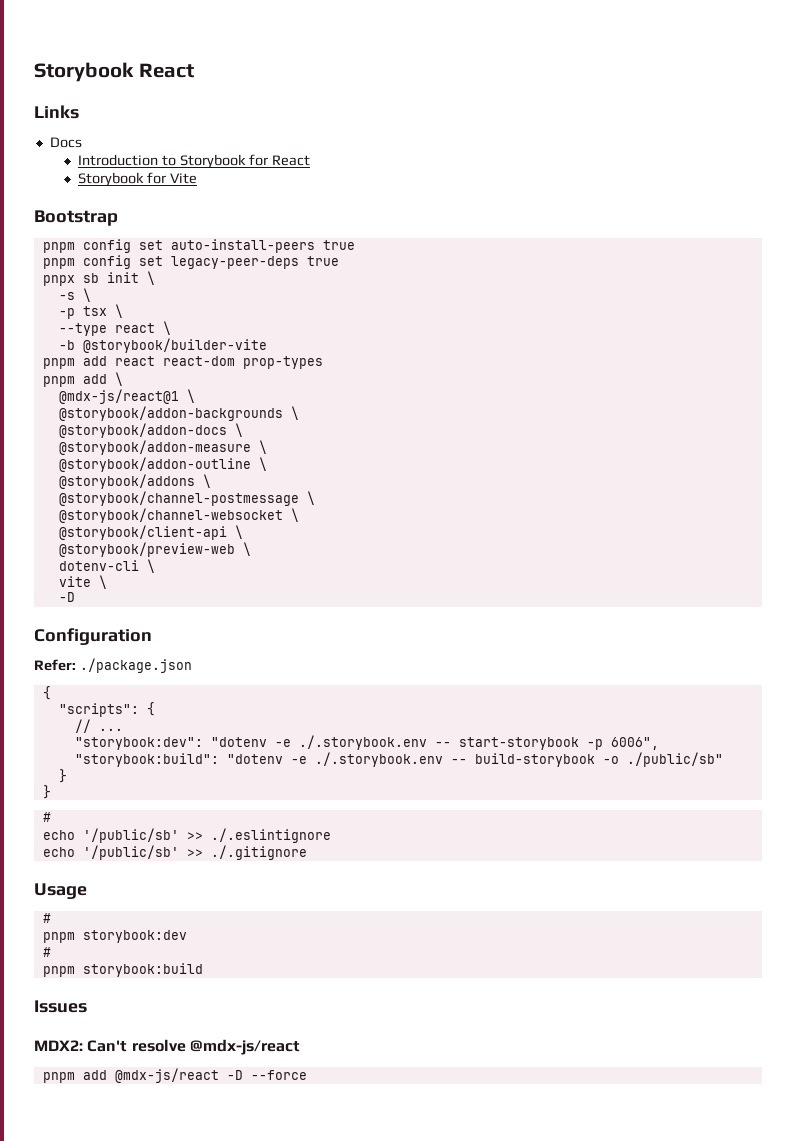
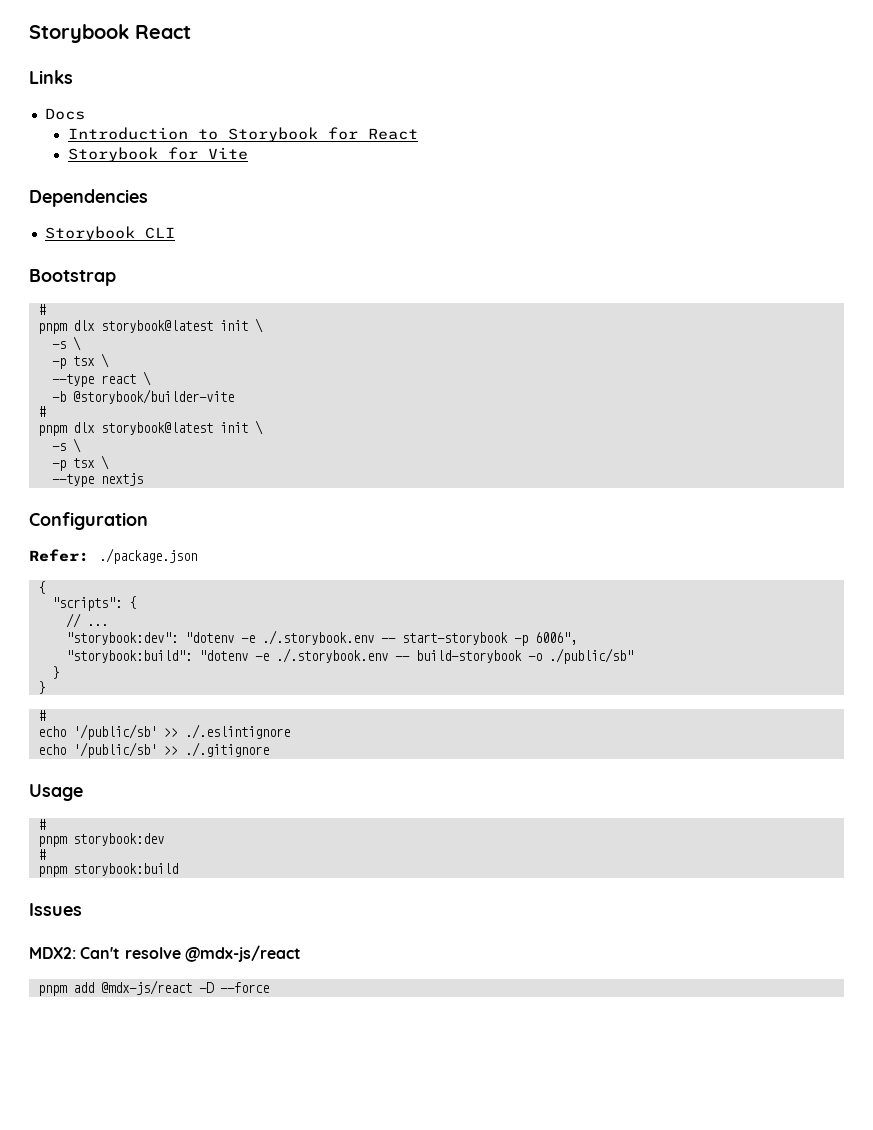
+ Dependencies
+ Storybook CLI
  Bootstrap
- pnpm config set auto-install-peers true
- pnpm config set legacy-peer-deps true
- pnpx sb init \
+ #
+ pnpm dlx storybook@latest init \
  -b @storybook/builder-vite
- pnpm add react react-dom prop-types
- pnpm add \
- @mdx-js/react@1 \
- @storybook/addon-backgrounds \
- @storybook/addon-docs \
- @storybook/addon-measure \
- @storybook/addon-outline \
- @storybook/addons \
- @storybook/channel-postmessage \
- @storybook/channel-websocket \
- @storybook/client-api \
- @storybook/preview-web \
- dotenv-cli \
- vite \
- -D
+ #
+ pnpm dlx storybook@latest init \
+ -s \
+ -p tsx \
+ --type nextjs

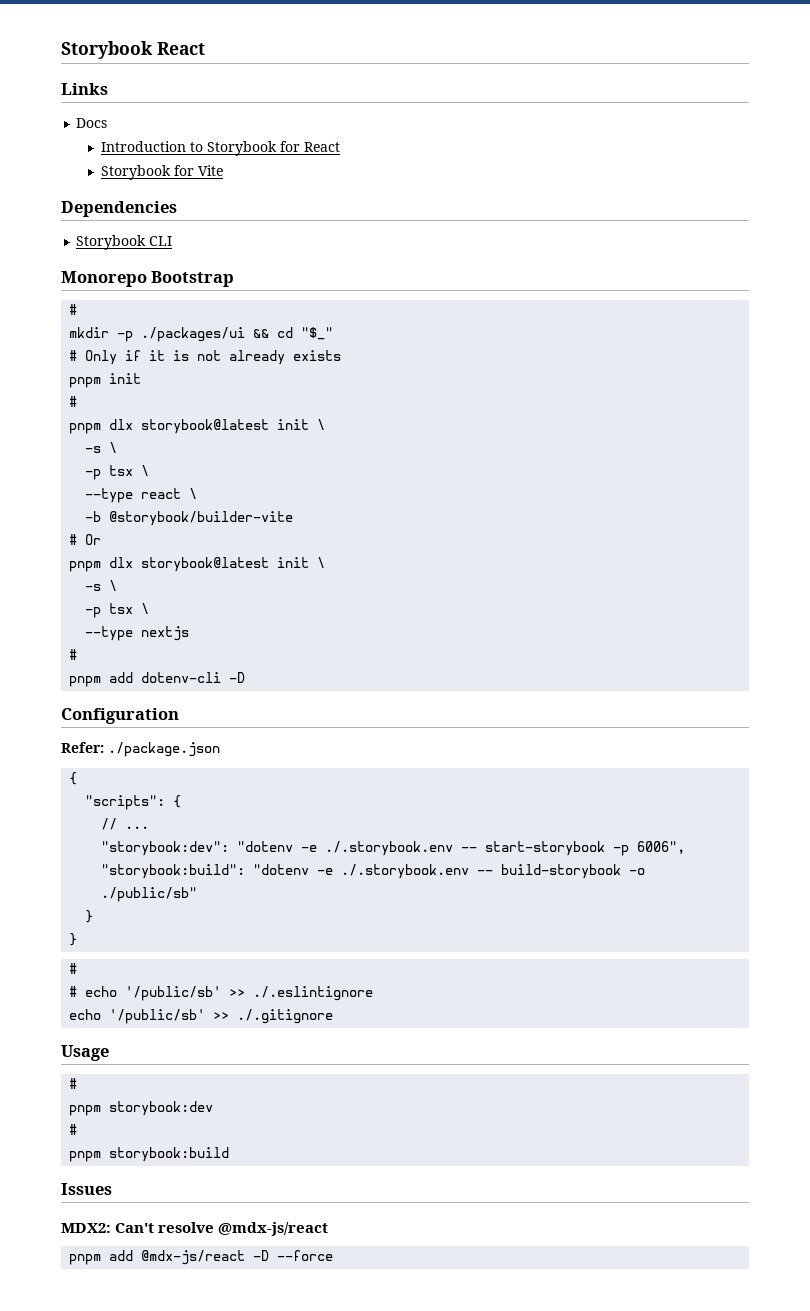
- Bootstrap
+ Monorepo Bootstrap
+ mkdir -p ./packages/ui && cd "$_"
+ # Only if it is not already exists
+ pnpm init
+ #
  -b @storybook/builder-vite
- #
+ # Or
  --type nextjs
+ #
+ pnpm add dotenv-cli -D
- echo '/public/sb' >> ./.eslintignore
+ # echo '/public/sb' >> ./.eslintignore

